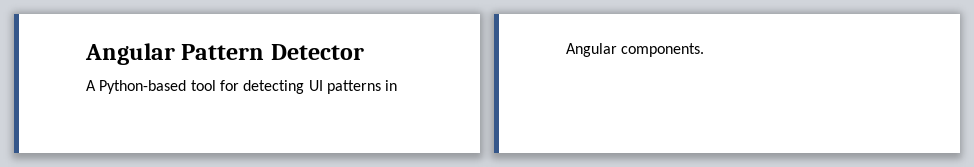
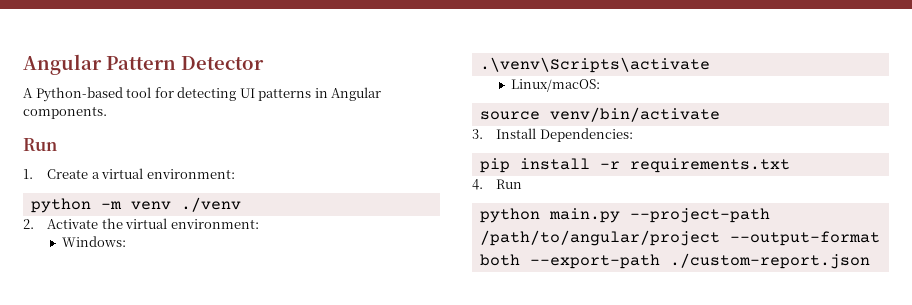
  A Python-based tool for detecting UI patterns in Angular components.
+ Run
+ 1. Create a virtual environment:
+ python -m venv ./venv
+ 2. Activate the virtual environment:
+ Windows:
+ .\venv\Scripts\activate
+ Linux/macOS:
+ source venv/bin/activate
+ 3. Install Dependencies:
+ pip install -r requirements.txt
+ 4. Run
+ python main.py --project-path /path/to/angular/project --output-format both --export-path ./custom-report.json

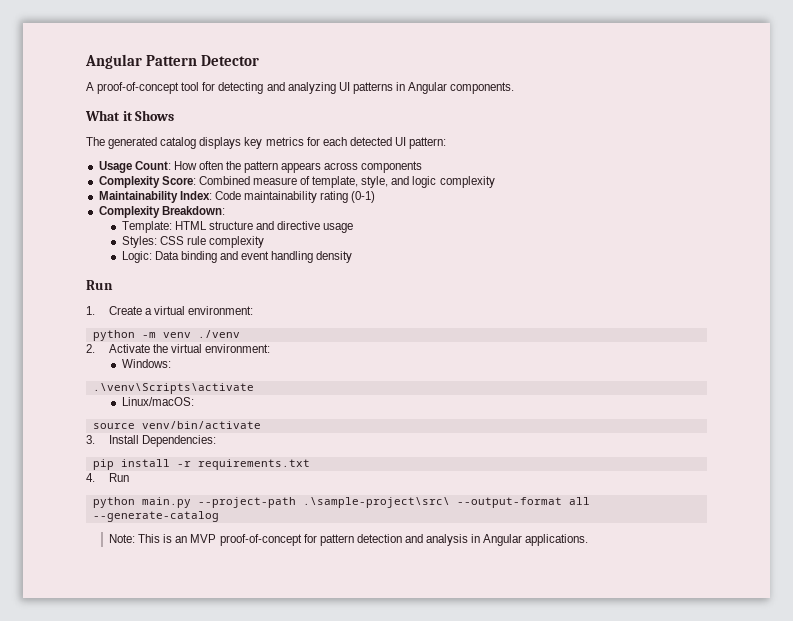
- A Python-based tool for detecting UI patterns in Angular components.
+ A proof-of-concept tool for detecting and analyzing UI patterns in Angular components.
+ What it Shows
+ The generated catalog displays key metrics for each detected UI pattern:
+ Usage Count: How often the pattern appears across components
+ Complexity Score: Combined measure of template, style, and logic complexity
+ Maintainability Index: Code maintainability rating (0-1)
+ Complexity Breakdown:
+ Template: HTML structure and directive usage
+ Styles: CSS rule complexity
+ Logic: Data binding and event handling density
- python main.py --project-path /path/to/angular/project --output-format both --export-path ./custom-report.json
+ python main.py --project-path .\sample-project\src\ --output-format all --generate-catalog
+ Note: This is an MVP proof-of-concept for pattern detection and analysis in Angular applications.

